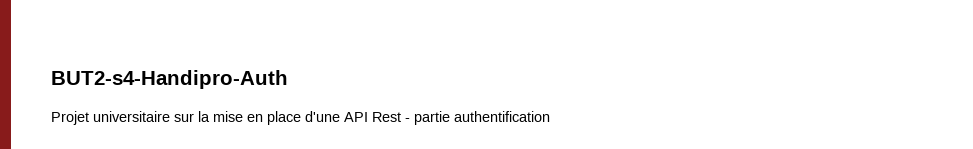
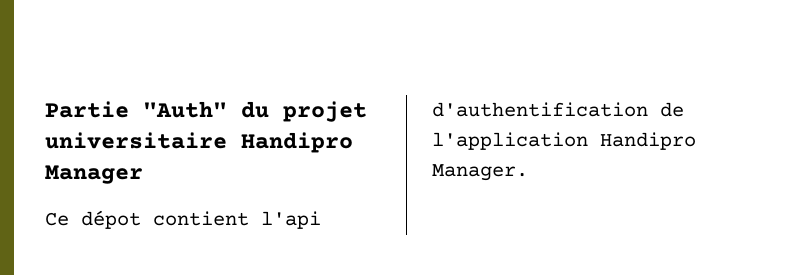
- BUT2-s4-Handipro-Auth
- Projet universitaire sur la mise en place d'une API Rest - partie authentification
+ Partie "Auth" du projet universitaire Handipro Manager
+ Ce dépot contient l'api d'authentification de l'application Handipro Manager.

